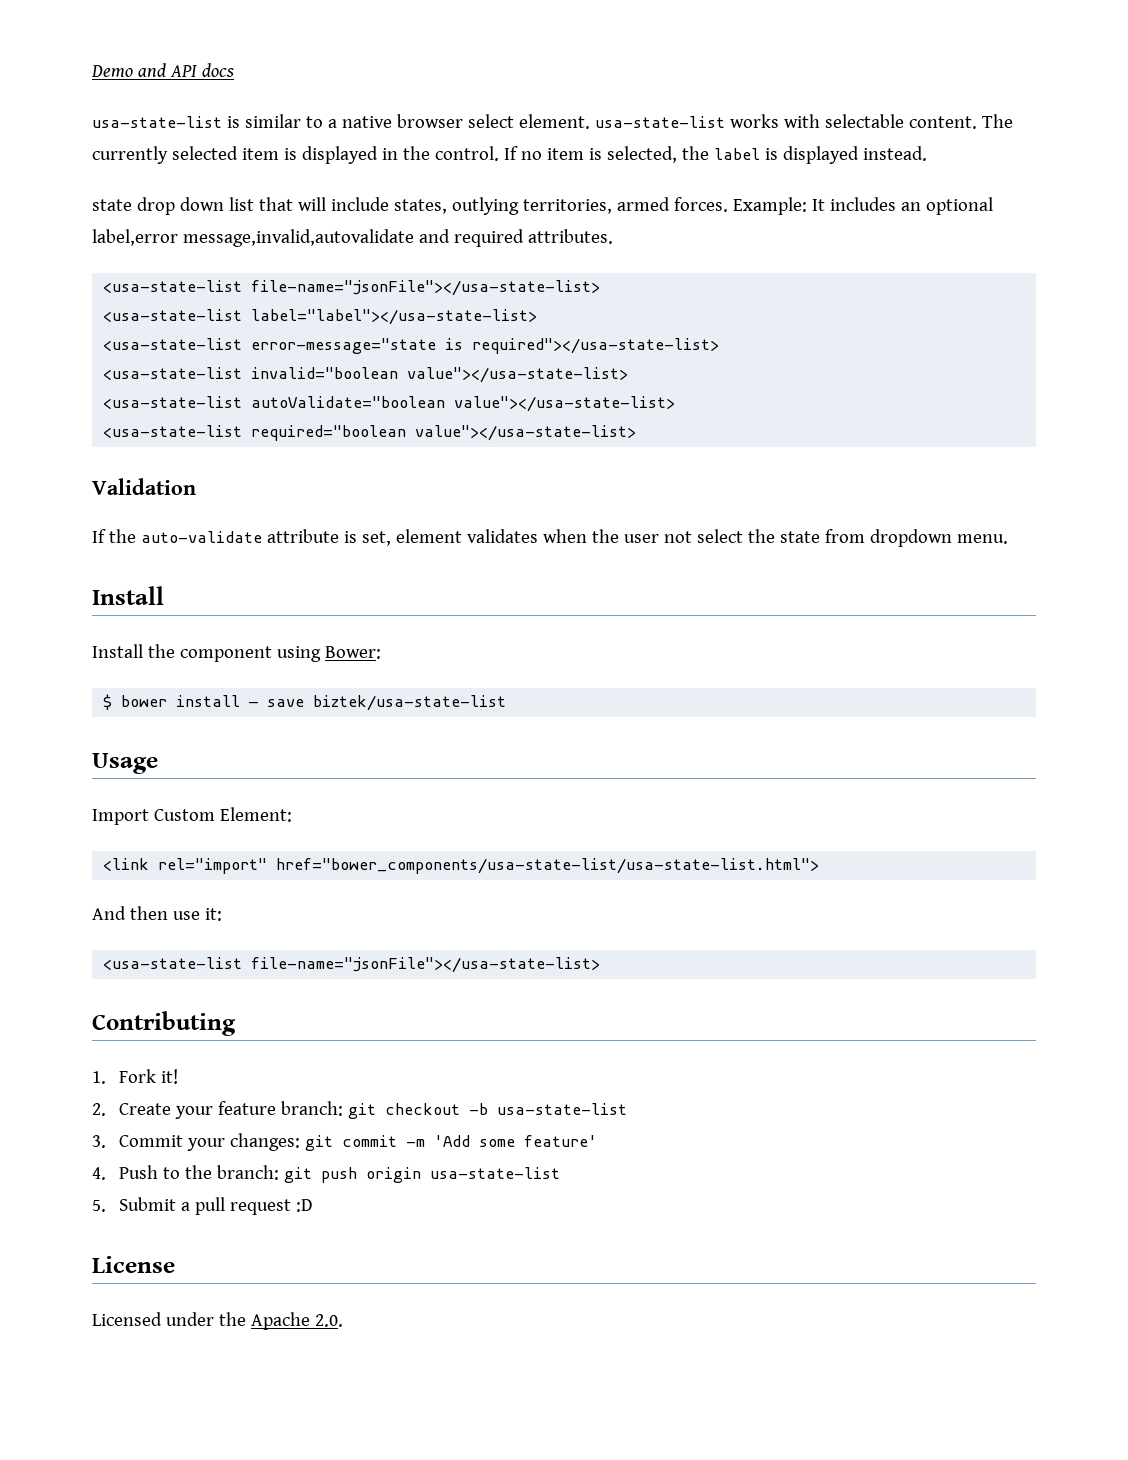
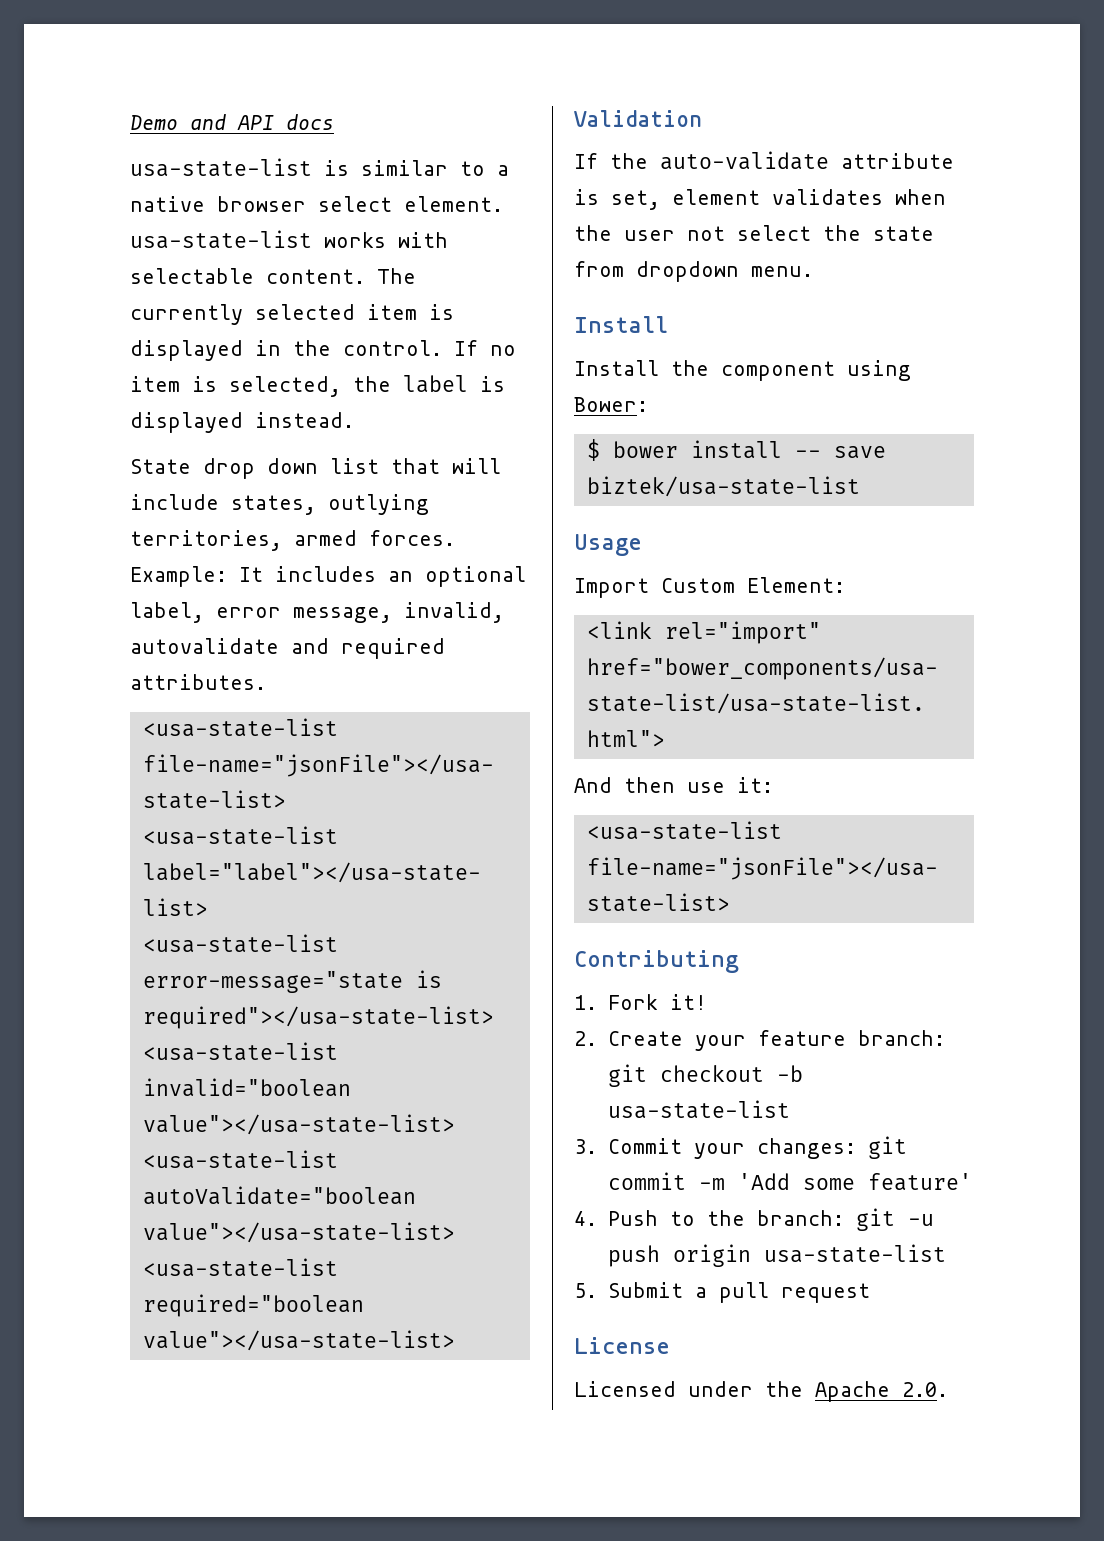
- state drop down list that will include states, outlying territories, armed forces.
+ State drop down list that will include states, outlying territories, armed forces.
- Example: It includes an optional label,error message,invalid,autovalidate and required attributes.
+ Example: It includes an optional label, error message, invalid, autovalidate and required attributes.
- $ bower install — save biztek/usa-state-list
+ $ bower install -- save biztek/usa-state-list
- 4. Push to the branch: git push origin usa-state-list
+ 4. Push to the branch: git -u push origin usa-state-list
- 5. Submit a pull request :D
+ 5. Submit a pull request

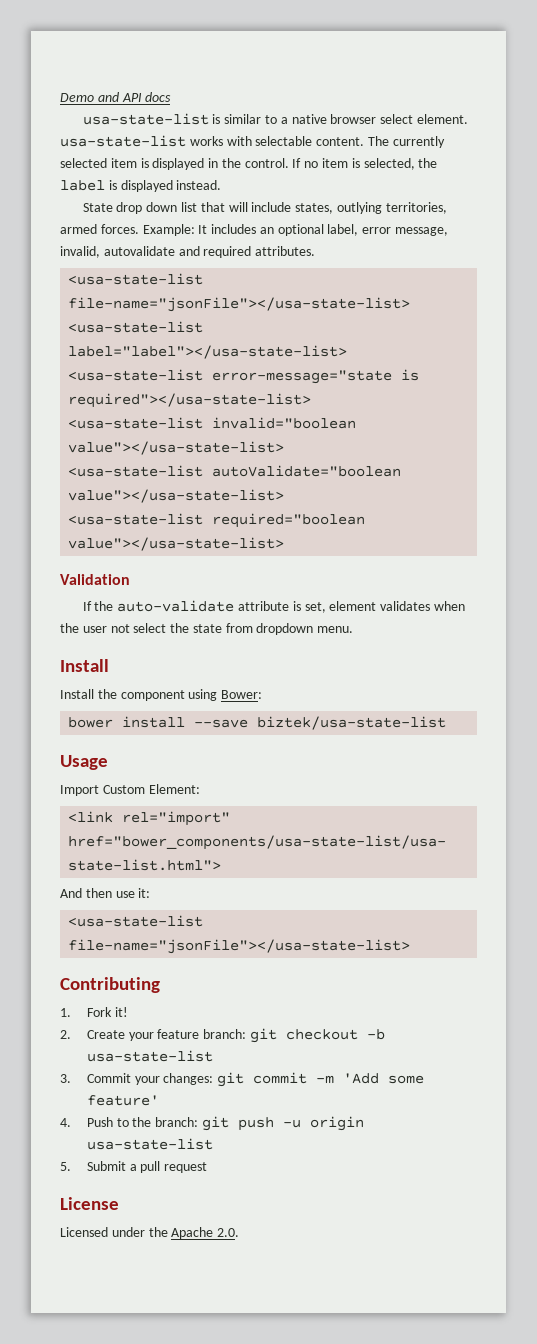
- $ bower install -- save biztek/usa-state-list
+ bower install --save biztek/usa-state-list
- 4. Push to the branch: git -u push origin usa-state-list
+ 4. Push to the branch: git push -u origin usa-state-list

